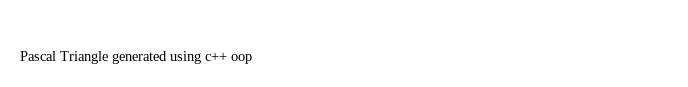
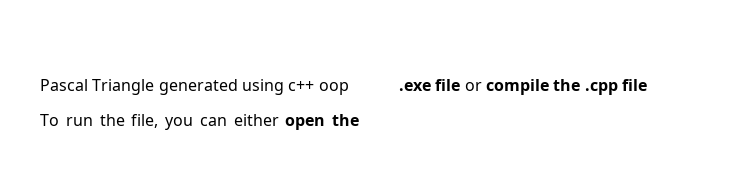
+ To run the file, you can either open the .exe file or compile the .cpp file

